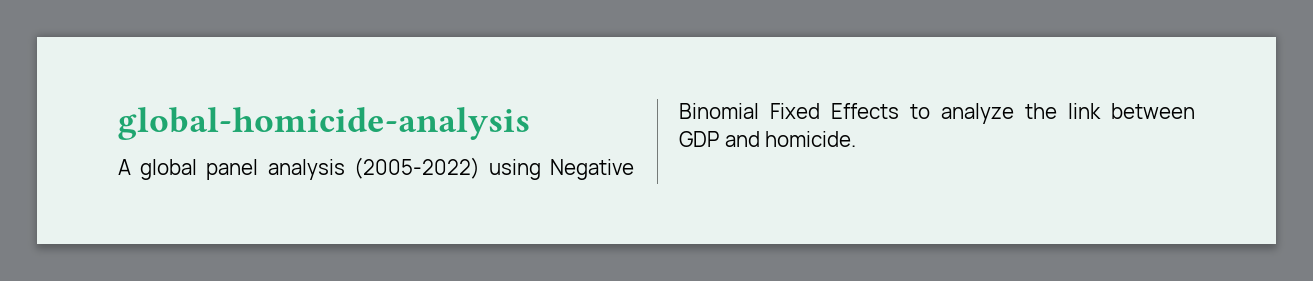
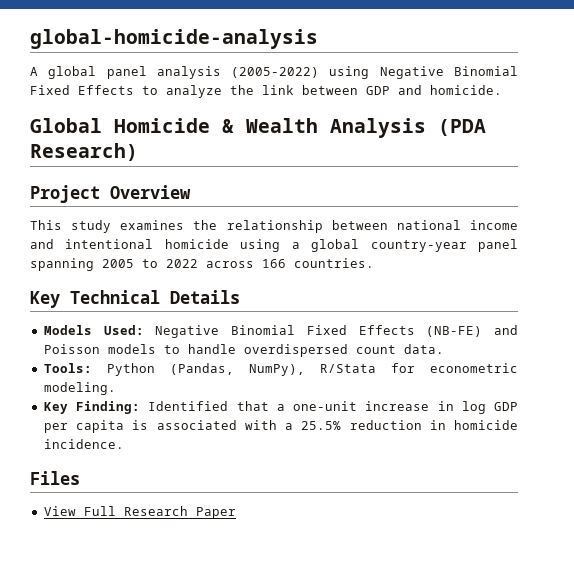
+ Global Homicide & Wealth Analysis (PDA Research)
+ Project Overview
+ This study examines the relationship between national income and intentional homicide using a global country-year panel spanning 2005 to 2022 across 166 countries.
+ Key Technical Details
+ Models Used: Negative Binomial Fixed Effects (NB-FE) and Poisson models to handle overdispersed count data.
+ Tools: Python (Pandas, NumPy), R/Stata for econometric modeling.
+ Key Finding: Identified that a one-unit increase in log GDP per capita is associated with a 25.5% reduction in homicide incidence.
+ Files
+ View Full Research Paper

